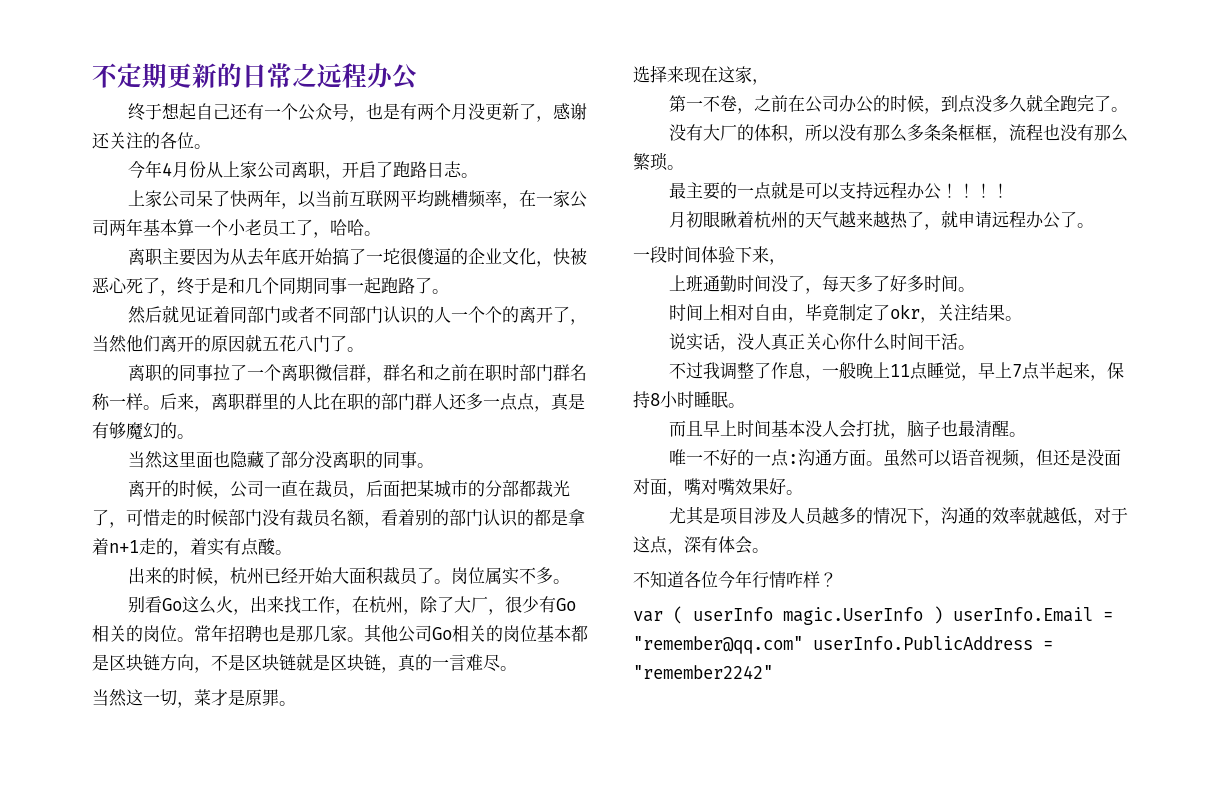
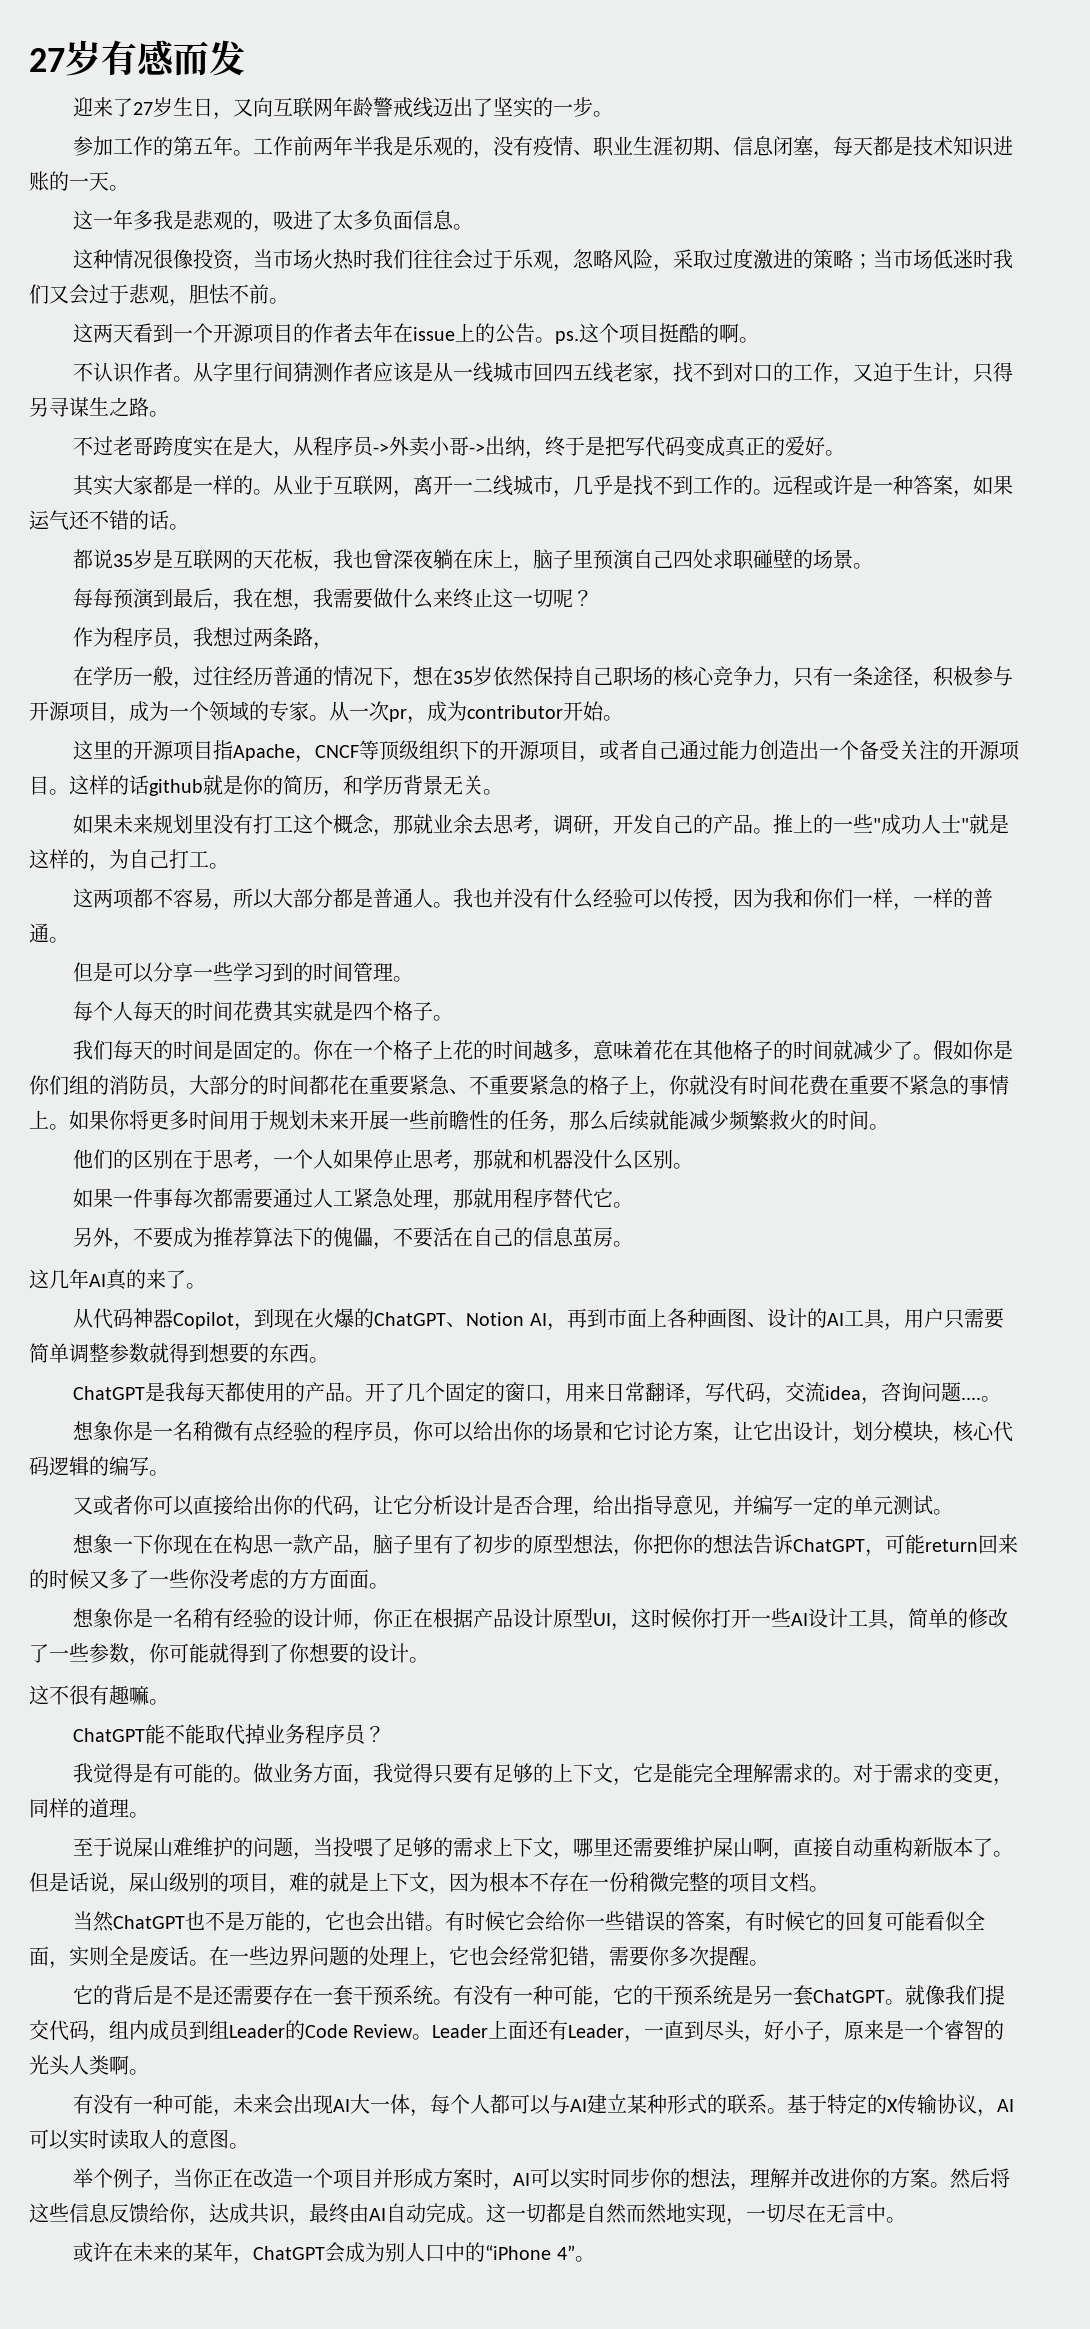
- 不定期更新的日常之远程办公
- 终于想起自己还有一个公众号，也是有两个月没更新了，感谢还关注的各位。
- 今年4月份从上家公司离职，开启了跑路日志。
- 上家公司呆了快两年，以当前互联网平均跳槽频率，在一家公司两年基本算一个小老员工了，哈哈。
- 离职主要因为从去年底开始搞了一坨很傻逼的企业文化，快被恶心死了，终于是和几个同期同事一起跑路了。
- 然后就见证着同部门或者不同部门认识的人一个个的离开了，当然他们离开的原因就五花八门了。
- 离职的同事拉了一个离职微信群，群名和之前在职时部门群名称一样。后来，离职群里的人比在职的部门群人还多一点点，真是有够魔幻的。
- 当然这里面也隐藏了部分没离职的同事。
- 离开的时候，公司一直在裁员，后面把某城市的分部都裁光了，可惜走的时候部门没有裁员名额，看着别的部门认识的都是拿着n+1走的，着实有点酸。
- 出来的时候，杭州已经开始大面积裁员了。岗位属实不多。
- 别看Go这么火，出来找工作，在杭州，除了大厂，很少有Go相关的岗位。常年招聘也是那几家。其他公司Go相关的岗位基本都是区块链方向，不是区块链就是区块链，真的一言难尽。
- 当然这一切，菜才是原罪。
- 选择来现在这家，
- 第一不卷，之前在公司办公的时候，到点没多久就全跑完了。
- 没有大厂的体积，所以没有那么多条条框框，流程也没有那么繁琐。
- 最主要的一点就是可以支持远程办公！！！！
- 月初眼瞅着杭州的天气越来越热了，就申请远程办公了。
- 一段时间体验下来，
- 上班通勤时间没了，每天多了好多时间。
- 时间上相对自由，毕竟制定了okr，关注结果。
- 说实话，没人真正关心你什么时间干活。
- 不过我调整了作息，一般晚上11点睡觉，早上7点半起来，保持8小时睡眠。
- 而且早上时间基本没人会打扰，脑子也最清醒。
- 唯一不好的一点:沟通方面。虽然可以语音视频，但还是没面对面，嘴对嘴效果好。
- 尤其是项目涉及人员越多的情况下，沟通的效率就越低，对于这点，深有体会。
- 不知道各位今年行情咋样？
- var ( userInfo magic.UserInfo ) userInfo.Email = "remember@qq.com" userInfo.PublicAddress = "remember2242"
+ 27岁有感而发
+ 迎来了27岁生日，又向互联网年龄警戒线迈出了坚实的一步。
+ 参加工作的第五年。工作前两年半我是乐观的，没有疫情、职业生涯初期、信息闭塞，每天都是技术知识进账的一天。
+ 这一年多我是悲观的，吸进了太多负面信息。
+ 这种情况很像投资，当市场火热时我们往往会过于乐观，忽略风险，采取过度激进的策略；当市场低迷时我们又会过于悲观，胆怯不前。
+ 这两天看到一个开源项目的作者去年在issue上的公告。ps.这个项目挺酷的啊。
+ 不认识作者。从字里行间猜测作者应该是从一线城市回四五线老家，找不到对口的工作，又迫于生计，只得另寻谋生之路。
+ 不过老哥跨度实在是大，从程序员->外卖小哥->出纳，终于是把写代码变成真正的爱好。
+ 其实大家都是一样的。从业于互联网，离开一二线城市，几乎是找不到工作的。远程或许是一种答案，如果运气还不错的话。
+ 都说35岁是互联网的天花板，我也曾深夜躺在床上，脑子里预演自己四处求职碰壁的场景。
+ 每每预演到最后，我在想，我需要做什么来终止这一切呢？
+ 作为程序员，我想过两条路，
+ 在学历一般，过往经历普通的情况下，想在35岁依然保持自己职场的核心竞争力，只有一条途径，积极参与开源项目，成为一个领域的专家。从一次pr，成为contributor开始。
+ 这里的开源项目指Apache，CNCF等顶级组织下的开源项目，或者自己通过能力创造出一个备受关注的开源项目。这样的话github就是你的简历，和学历背景无关。
+ 如果未来规划里没有打工这个概念，那就业余去思考，调研，开发自己的产品。推上的一些"成功人士"就是这样的，为自己打工。
+ 这两项都不容易，所以大部分都是普通人。我也并没有什么经验可以传授，因为我和你们一样，一样的普通。
+ 但是可以分享一些学习到的时间管理。
+ 每个人每天的时间花费其实就是四个格子。
+ 我们每天的时间是固定的。你在一个格子上花的时间越多，意味着花在其他格子的时间就减少了。假如你是你们组的消防员，大部分的时间都花在重要紧急、不重要紧急的格子上，你就没有时间花费在重要不紧急的事情上。如果你将更多时间用于规划未来开展一些前瞻性的任务，那么后续就能减少频繁救火的时间。
+ 他们的区别在于思考，一个人如果停止思考，那就和机器没什么区别。
+ 如果一件事每次都需要通过人工紧急处理，那就用程序替代它。
+ 另外，不要成为推荐算法下的傀儡，不要活在自己的信息茧房。
+ 这几年AI真的来了。
+ 从代码神器Copilot，到现在火爆的ChatGPT、Notion AI，再到市面上各种画图、设计的AI工具，用户只需要简单调整参数就得到想要的东西。
+ ChatGPT是我每天都使用的产品。开了几个固定的窗口，用来日常翻译，写代码，交流idea，咨询问题....。
+ 想象你是一名稍微有点经验的程序员，你可以给出你的场景和它讨论方案，让它出设计，划分模块，核心代码逻辑的编写。
+ 又或者你可以直接给出你的代码，让它分析设计是否合理，给出指导意见，并编写一定的单元测试。
+ 想象一下你现在在构思一款产品，脑子里有了初步的原型想法，你把你的想法告诉ChatGPT，可能return回来的时候又多了一些你没考虑的方方面面。
+ 想象你是一名稍有经验的设计师，你正在根据产品设计原型UI，这时候你打开一些AI设计工具，简单的修改了一些参数，你可能就得到了你想要的设计。
+ 这不很有趣嘛。
+ ChatGPT能不能取代掉业务程序员？
+ 我觉得是有可能的。做业务方面，我觉得只要有足够的上下文，它是能完全理解需求的。对于需求的变更，同样的道理。
+ 至于说屎山难维护的问题，当投喂了足够的需求上下文，哪里还需要维护屎山啊，直接自动重构新版本了。但是话说，屎山级别的项目，难的就是上下文，因为根本不存在一份稍微完整的项目文档。
+ 当然ChatGPT也不是万能的，它也会出错。有时候它会给你一些错误的答案，有时候它的回复可能看似全面，实则全是废话。在一些边界问题的处理上，它也会经常犯错，需要你多次提醒。
+ 它的背后是不是还需要存在一套干预系统。有没有一种可能，它的干预系统是另一套ChatGPT。就像我们提交代码，组内成员到组Leader的Code Review。Leader上面还有Leader，一直到尽头，好小子，原来是一个睿智的光头人类啊。
+ 有没有一种可能，未来会出现AI大一体，每个人都可以与AI建立某种形式的联系。基于特定的X传输协议，AI可以实时读取人的意图。
+ 举个例子，当你正在改造一个项目并形成方案时，AI可以实时同步你的想法，理解并改进你的方案。然后将这些信息反馈给你，达成共识，最终由AI自动完成。这一切都是自然而然地实现，一切尽在无言中。
+ 或许在未来的某年，ChatGPT会成为别人口中的“iPhone 4”。

